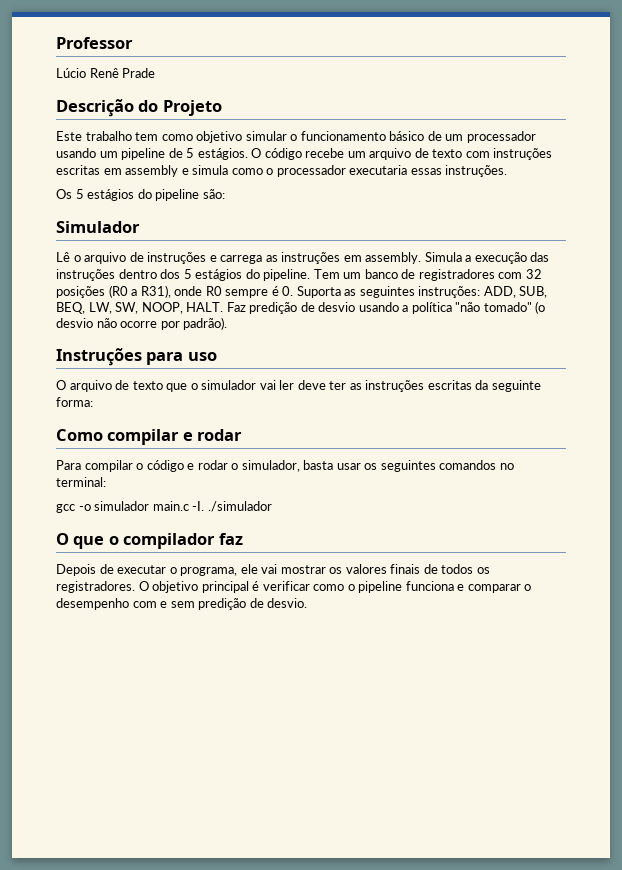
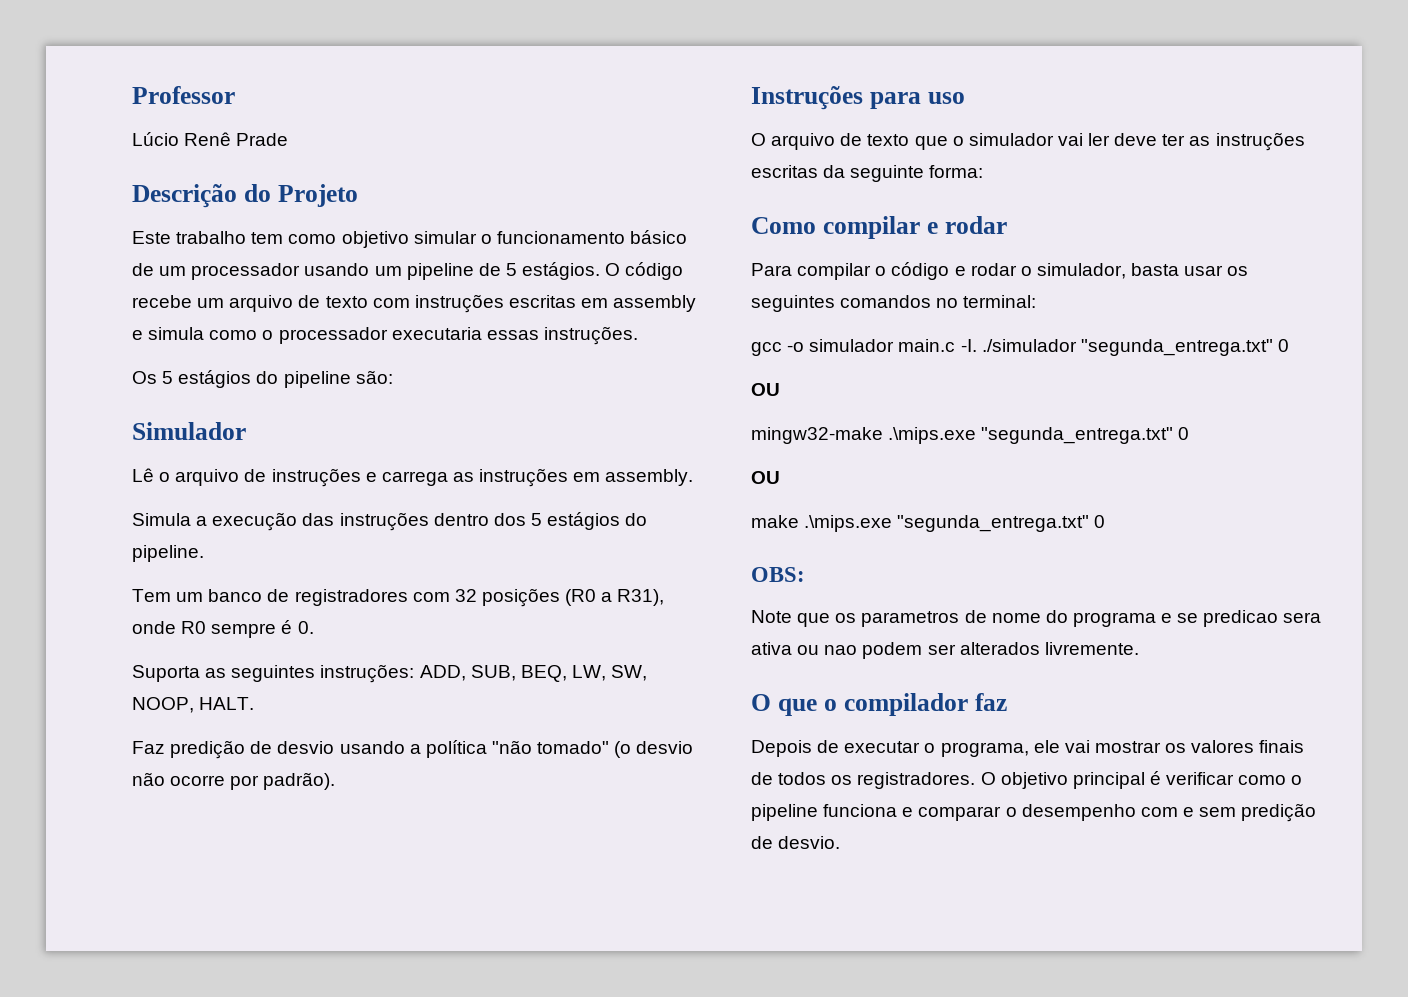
- Lê o arquivo de instruções e carrega as instruções em assembly. Simula a execução das instruções dentro dos 5 estágios do pipeline. Tem um banco de registradores com 32 posições (R0 a R31), onde R0 sempre é 0. Suporta as seguintes instruções:
+ Lê o arquivo de instruções e carrega as instruções em assembly.
+ Simula a execução das instruções dentro dos 5 estágios do pipeline.
+ Tem um banco de registradores com 32 posições (R0 a R31), onde R0 sempre é 0.
+ Suporta as seguintes instruções:
- ADD, SUB, BEQ, LW, SW, NOOP, HALT. Faz predição de desvio usando a política "não tomado" (o desvio não ocorre por padrão).
+ ADD, SUB, BEQ, LW, SW, NOOP, HALT.
+ Faz predição de desvio usando a política "não tomado" (o desvio não ocorre por padrão).
- gcc -o simulador main.c -I. ./simulador
+ gcc -o simulador main.c -I. ./simulador "segunda_entrega.txt" 0
+ OU
+ mingw32-make .\mips.exe "segunda_entrega.txt" 0
+ OU
+ make .\mips.exe "segunda_entrega.txt" 0
+ OBS:
+ Note que os parametros de nome do programa e se predicao sera ativa ou nao podem ser alterados livremente.

